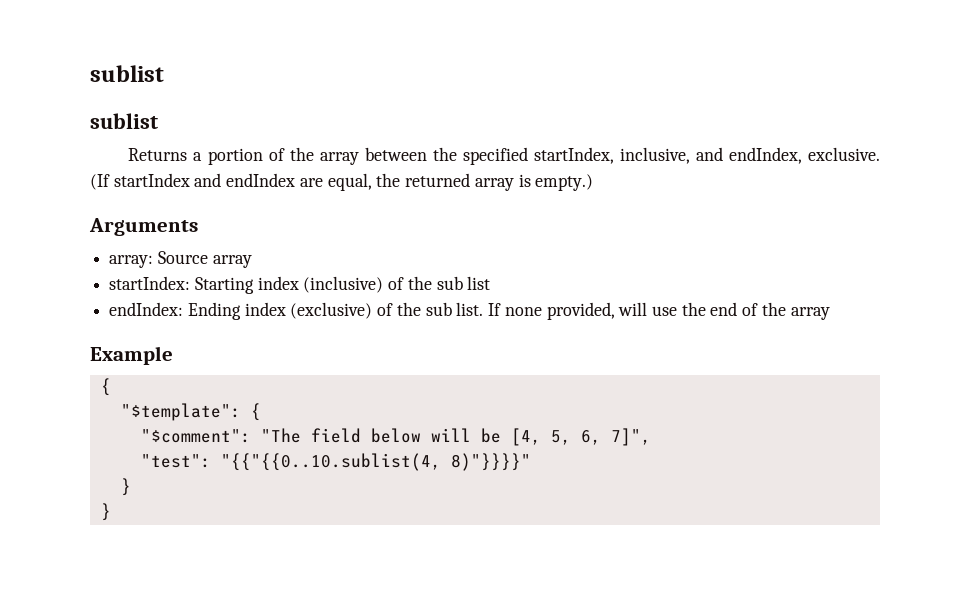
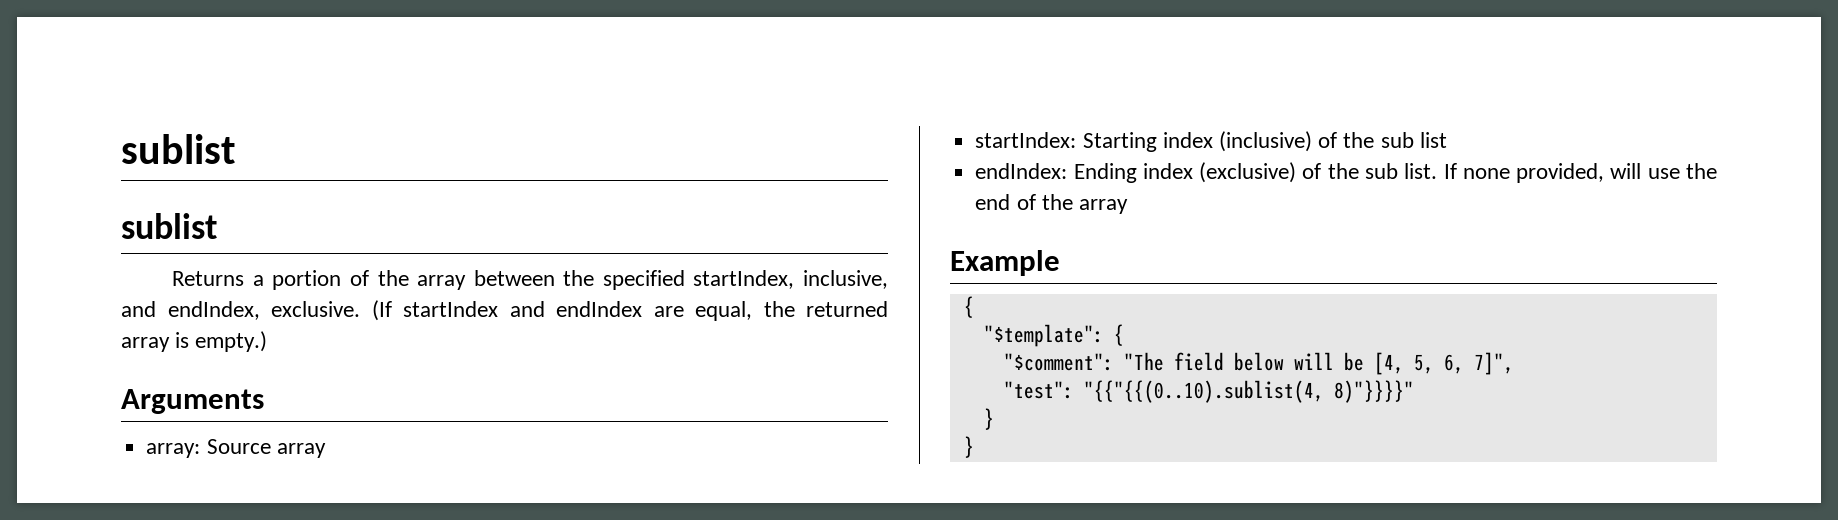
- "test": "{{"{{0..10.sublist(4, 8)"}}}}"
+ "test": "{{"{{(0..10).sublist(4, 8)"}}}}"

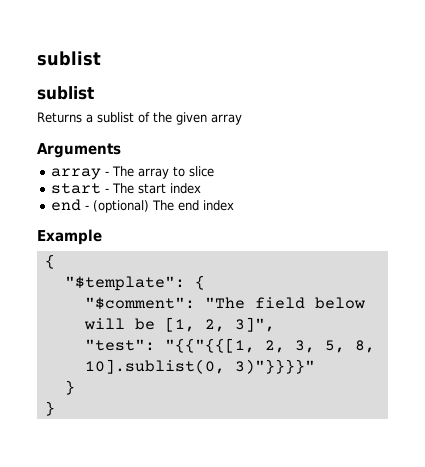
- Returns a portion of the array between the specified startIndex, inclusive, and endIndex, exclusive. (If startIndex and endIndex are equal, the returned array is empty.)
+ Returns a sublist of the given array
- array: Source array
- startIndex: Starting index (inclusive) of the sub list
- endIndex: Ending index (exclusive) of the sub list. If none provided, will use the end of the array
+ array - The array to slice
+ start - The start index
+ end - (optional) The end index
- "$comment": "The field below will be [4, 5, 6, 7]",
- "test": "{{"{{(0..10).sublist(4, 8)"}}}}"
+ "$comment": "The field below will be [1, 2, 3]",
+ "test": "{{"{{[1, 2, 3, 5, 8, 10].sublist(0, 3)"}}}}"

